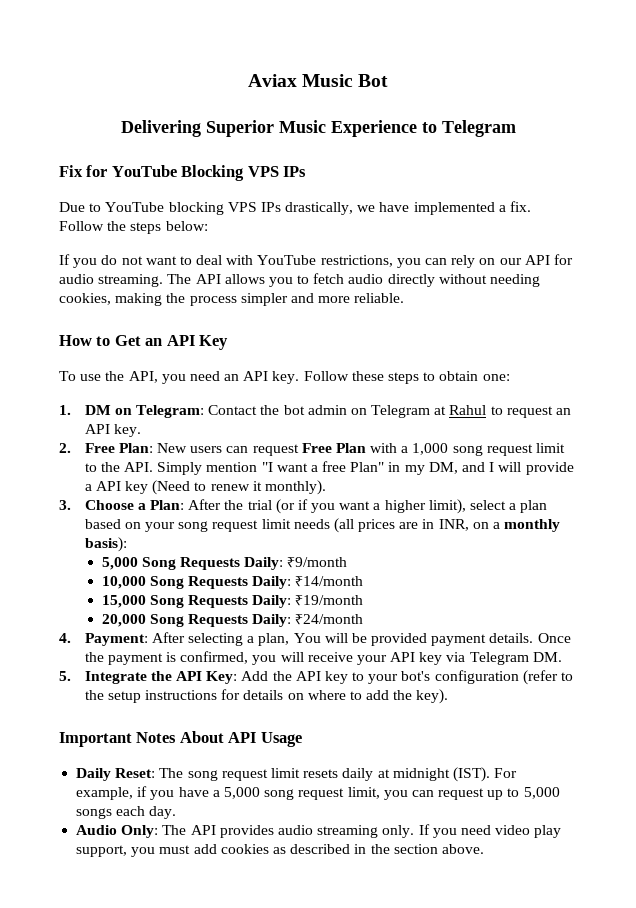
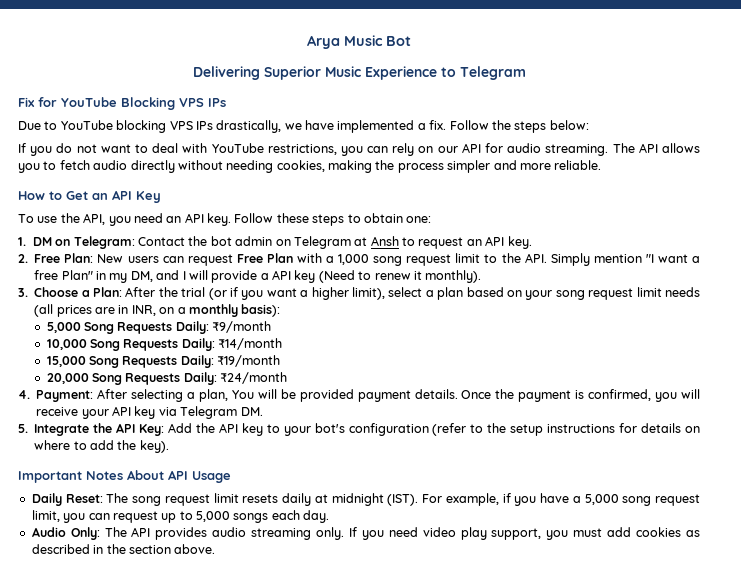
- Aviax Music Bot
+ Arya Music Bot
- 1. DM on Telegram: Contact the bot admin on Telegram at Rahul to request an API key.
+ 1. DM on Telegram: Contact the bot admin on Telegram at Ansh to request an API key.

